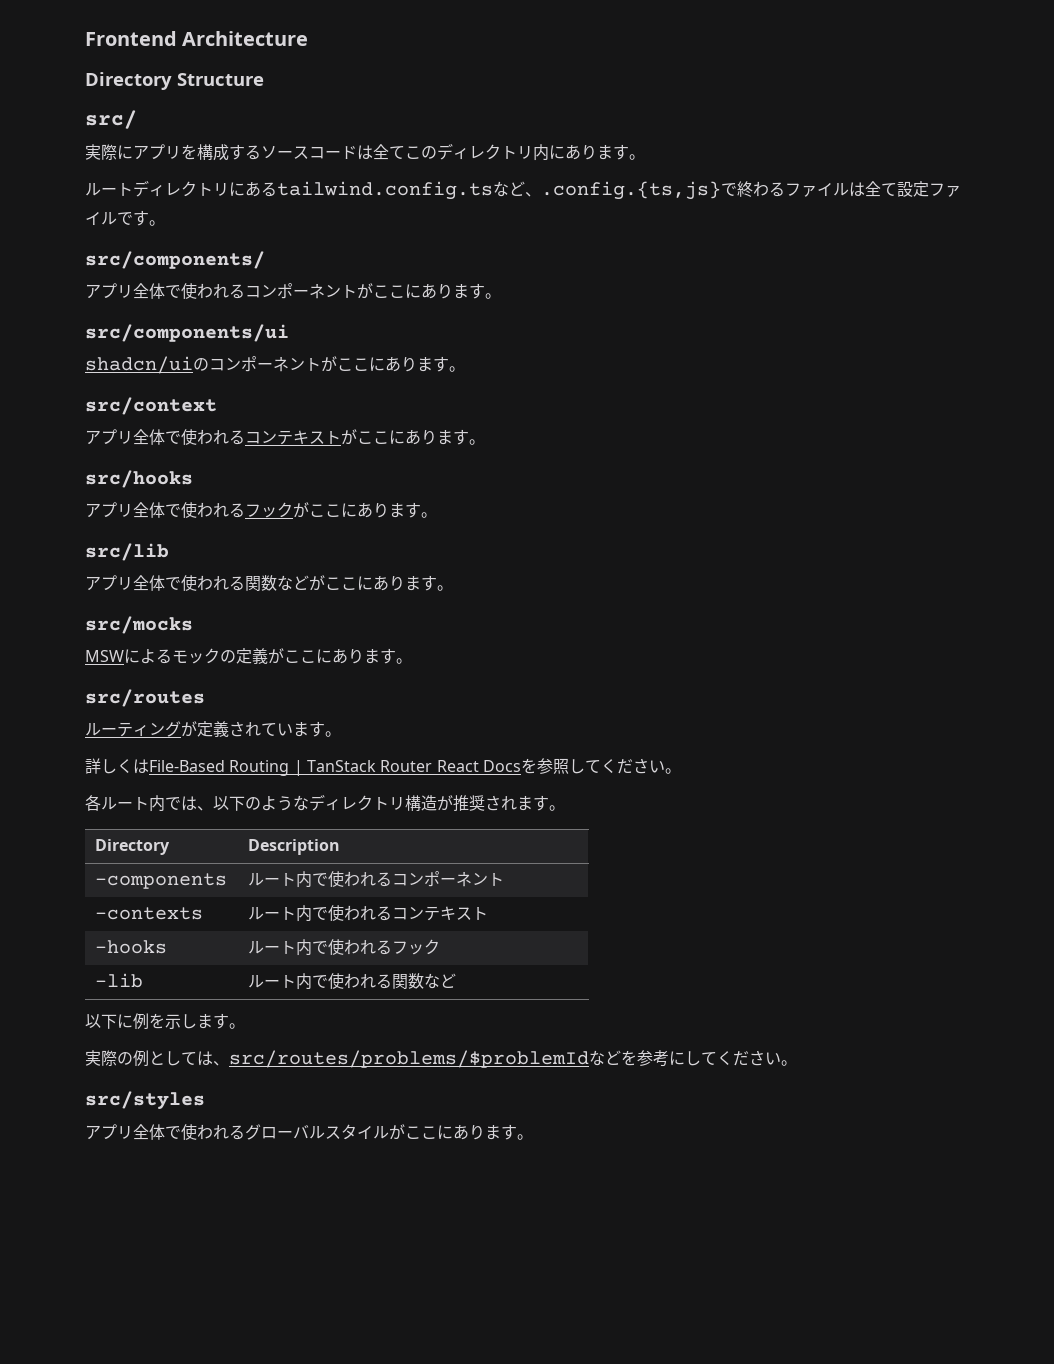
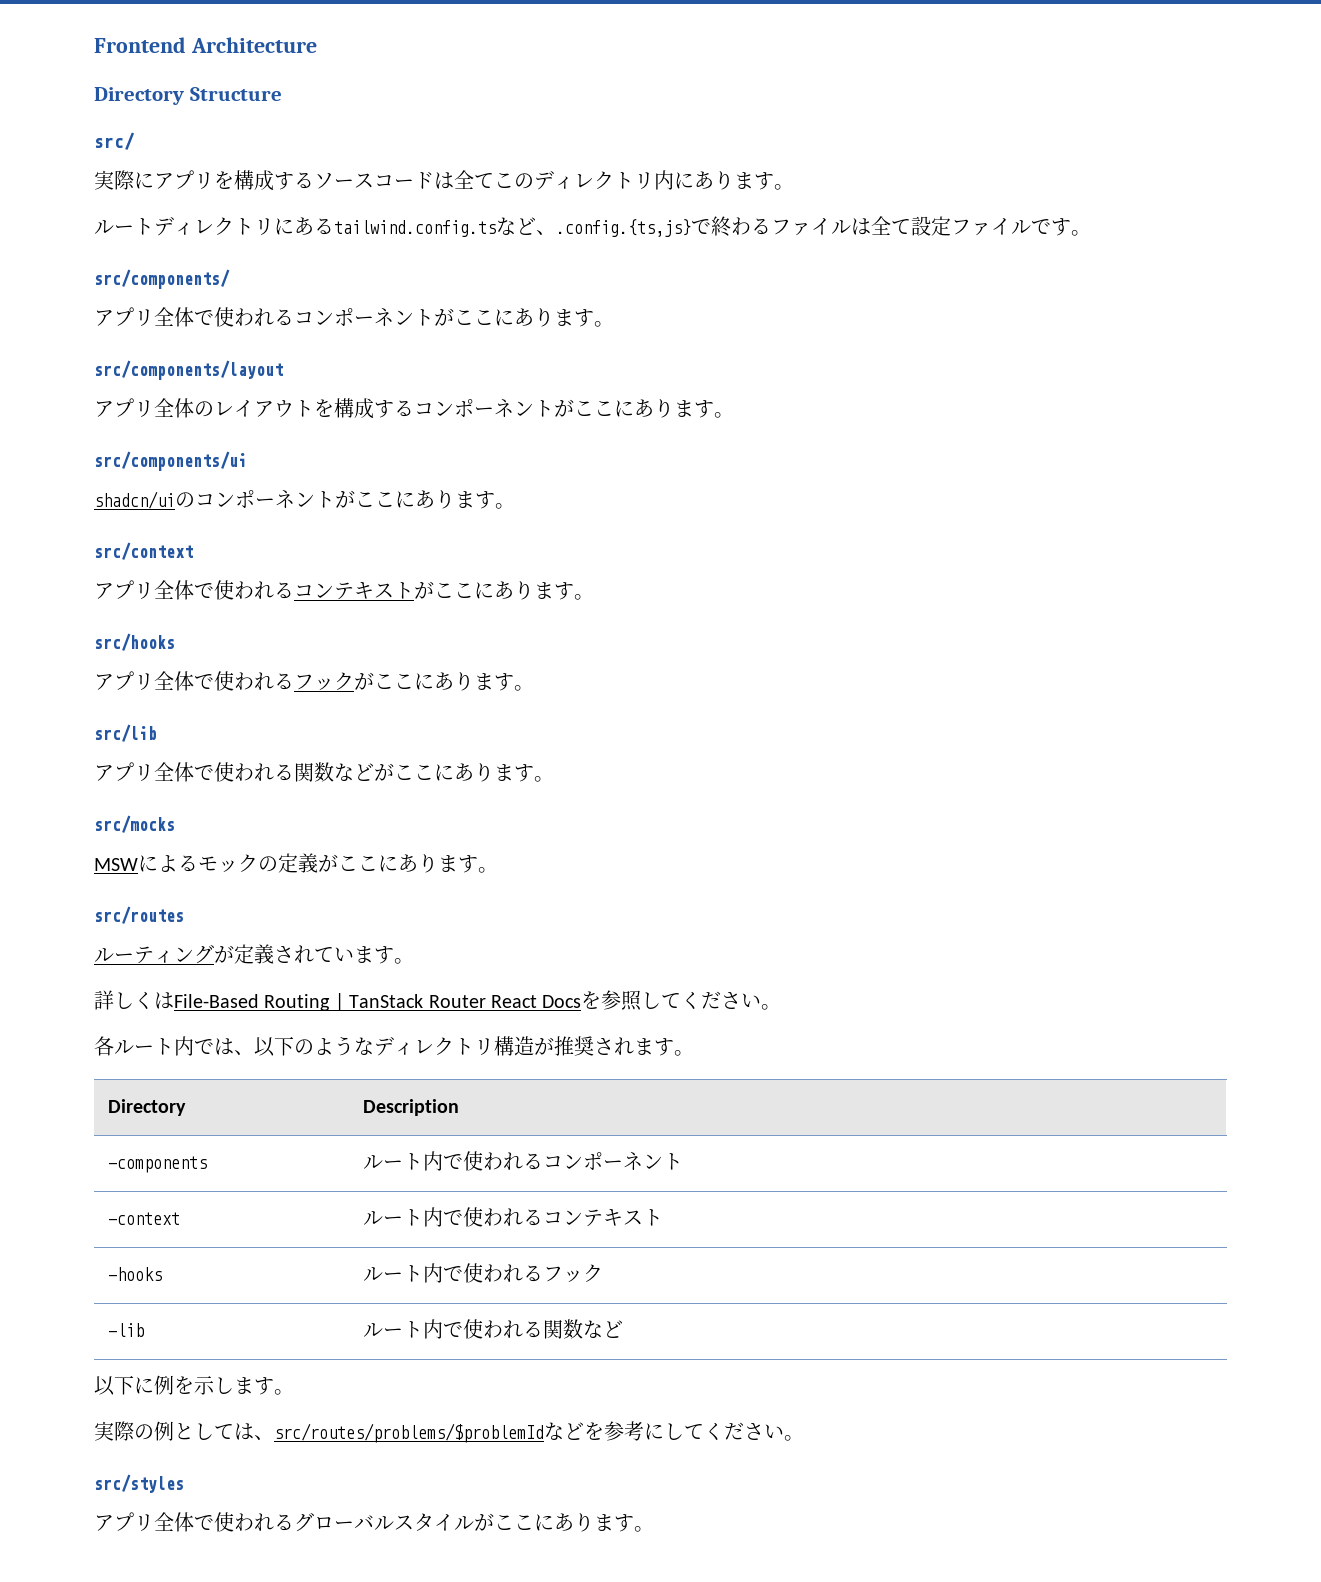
+ src/components/layout
+ アプリ全体のレイアウトを構成するコンポーネントがここにあります。
- -contexts | ルート内で使われるコンテキスト
+ -context | ルート内で使われるコンテキスト

